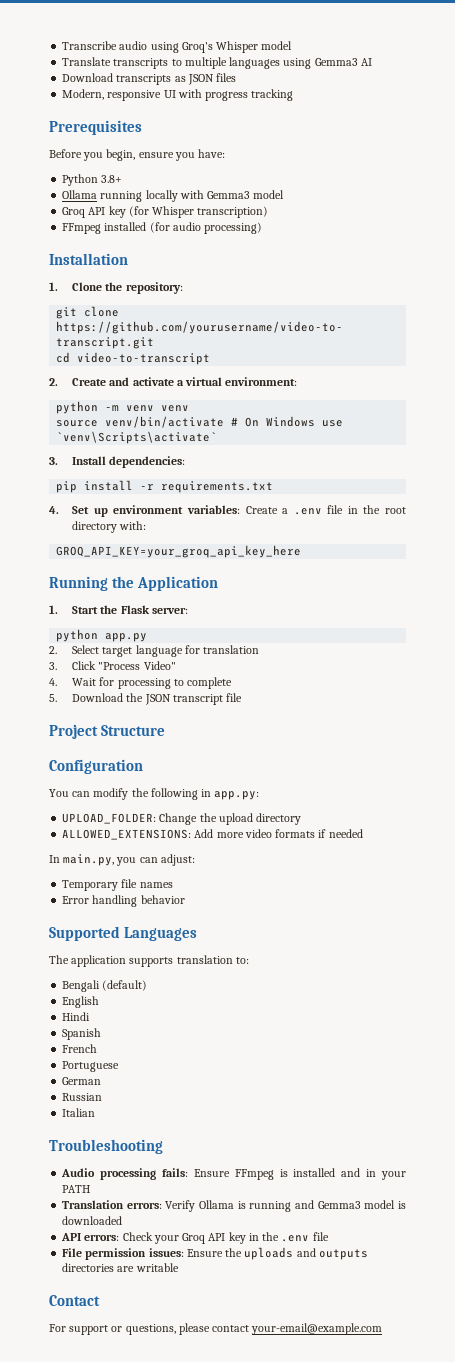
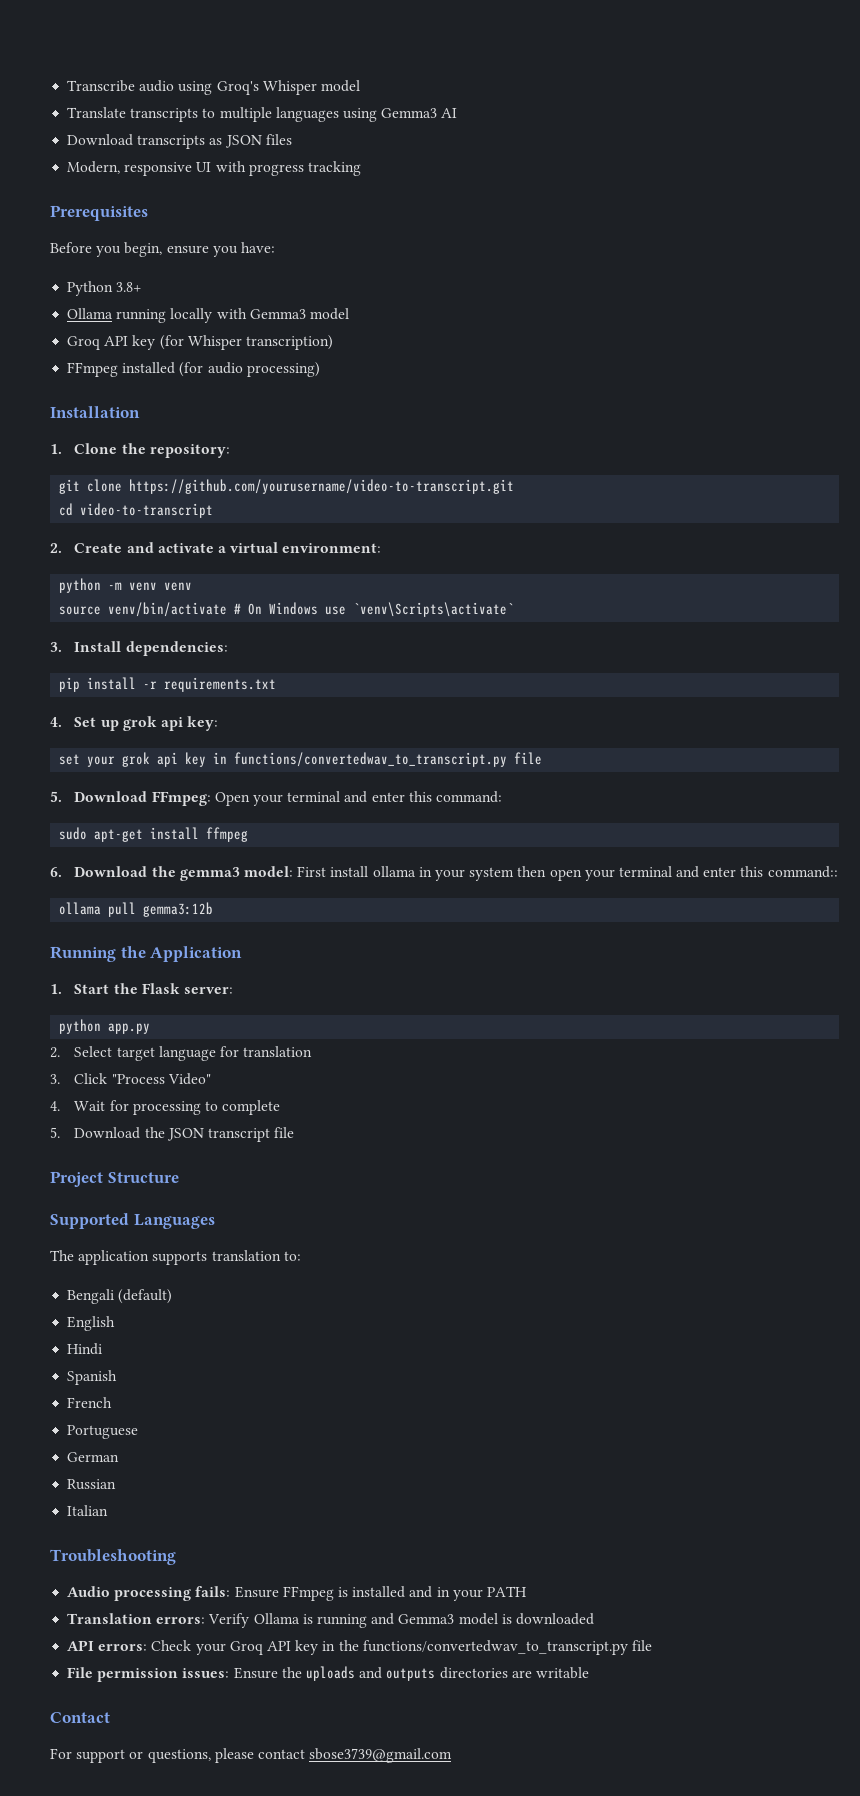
- 4. Set up environment variables: Create a .env file in the root directory with:
- GROQ_API_KEY=your_groq_api_key_here
+ 4. Set up grok api key:
+ set your grok api key in functions/convertedwav_to_transcript.py file
+ 5. Download FFmpeg: Open your terminal and enter this command:
+ sudo apt-get install ffmpeg
+ 6. Download the gemma3 model: First install ollama in your system then open your terminal and enter this command::
+ ollama pull gemma3:12b
- Configuration
- You can modify the following in app.py:
- UPLOAD_FOLDER: Change the upload directory
- ALLOWED_EXTENSIONS: Add more video formats if needed
- In main.py, you can adjust:
- Temporary file names
- Error handling behavior
- API errors: Check your Groq API key in the .env file
+ API errors: Check your Groq API key in the functions/convertedwav_to_transcript.py file
- For support or questions, please contact your-email@example.com
+ For support or questions, please contact sbose3739@gmail.com

